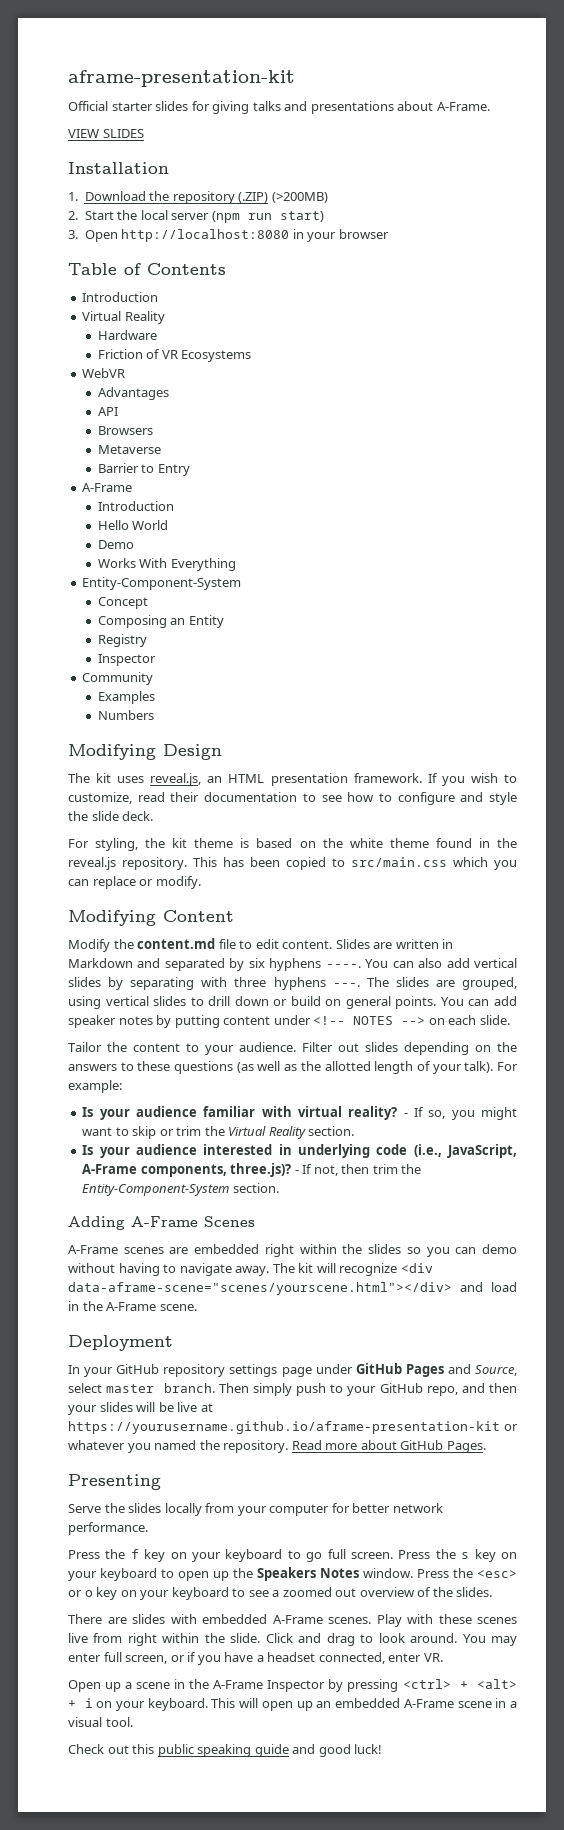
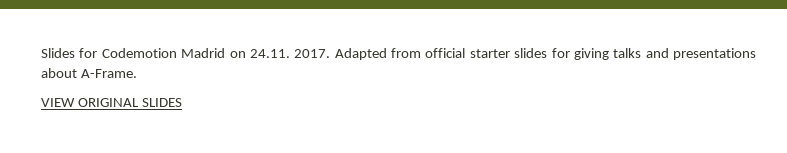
- aframe-presentation-kit
- Official starter slides for giving talks and presentations about A-Frame.
+ Slides for Codemotion Madrid on 24.11. 2017. Adapted from official starter slides for giving talks and presentations about A-Frame.
- VIEW SLIDES
+ VIEW ORIGINAL SLIDES
- Installation
- 1. Download the repository (.ZIP) (>200MB)
- 2. Start the local server (npm run start)
- 3. Open http://localhost:8080 in your browser
- Table of Contents
- Introduction
- Virtual Reality
- Hardware
- Friction of VR Ecosystems
- WebVR
- Advantages
- API
- Browsers
- Metaverse
- Barrier to Entry
- A-Frame
- Introduction
- Hello World
- Demo
- Works With Everything
- Entity-Component-System
- Concept
- Composing an Entity
- Registry
- Inspector
- Community
- Examples
- Numbers
- Modifying Design
- The kit uses reveal.js, an HTML presentation framework. If you wish to customize, read their documentation to see how to configure and style the slide deck.
- For styling, the kit theme is based on the white theme found in the reveal.js repository. This has been copied to src/main.css which you can replace or modify.
- Modifying Content
- Modify the content.md file to edit content. Slides are written in Markdown and separated by six hyphens ----. You can also add vertical slides by separating with three hyphens ---. The slides are grouped, using vertical slides to drill down or build on general points. You can add speaker notes by putting content under <!-- NOTES --> on each slide.
- Tailor the content to your audience. Filter out slides depending on the answers to these questions (as well as the allotted length of your talk). For example:
- Is your audience familiar with virtual reality? - If so, you might want to skip or trim the Virtual Reality section.
- Is your audience interested in underlying code (i.e., JavaScript, A-Frame components, three.js)? - If not, then trim the Entity-Component-System section.
- Adding A-Frame Scenes
- A-Frame scenes are embedded right within the slides so you can demo without having to navigate away. The kit will recognize <div data-aframe-scene="scenes/yourscene.html"></div> and load in the A-Frame scene.
- Deployment
- In your GitHub repository settings page under GitHub Pages and Source, select master branch. Then simply push to your GitHub repo, and then your slides will be live at https://yourusername.github.io/aframe-presentation-kit or whatever you named the repository. Read more about GitHub Pages.
- Presenting
- Serve the slides locally from your computer for better network performance.
- Press the f key on your keyboard to go full screen. Press the s key on your keyboard to open up the Speakers Notes window. Press the <esc> or o key on your keyboard to see a zoomed out overview of the slides.
- There are slides with embedded A-Frame scenes. Play with these scenes live from right within the slide. Click and drag to look around. You may enter full screen, or if you have a headset connected, enter VR.
- Open up a scene in the A-Frame Inspector by pressing <ctrl> + <alt> + i on your keyboard. This will open up an embedded A-Frame scene in a visual tool.
- Check out this public speaking guide and good luck!

